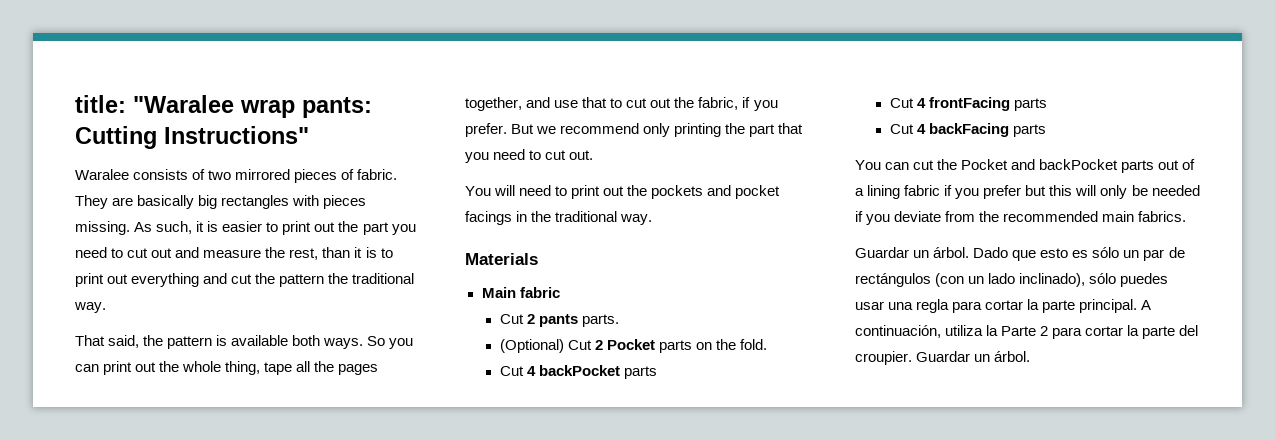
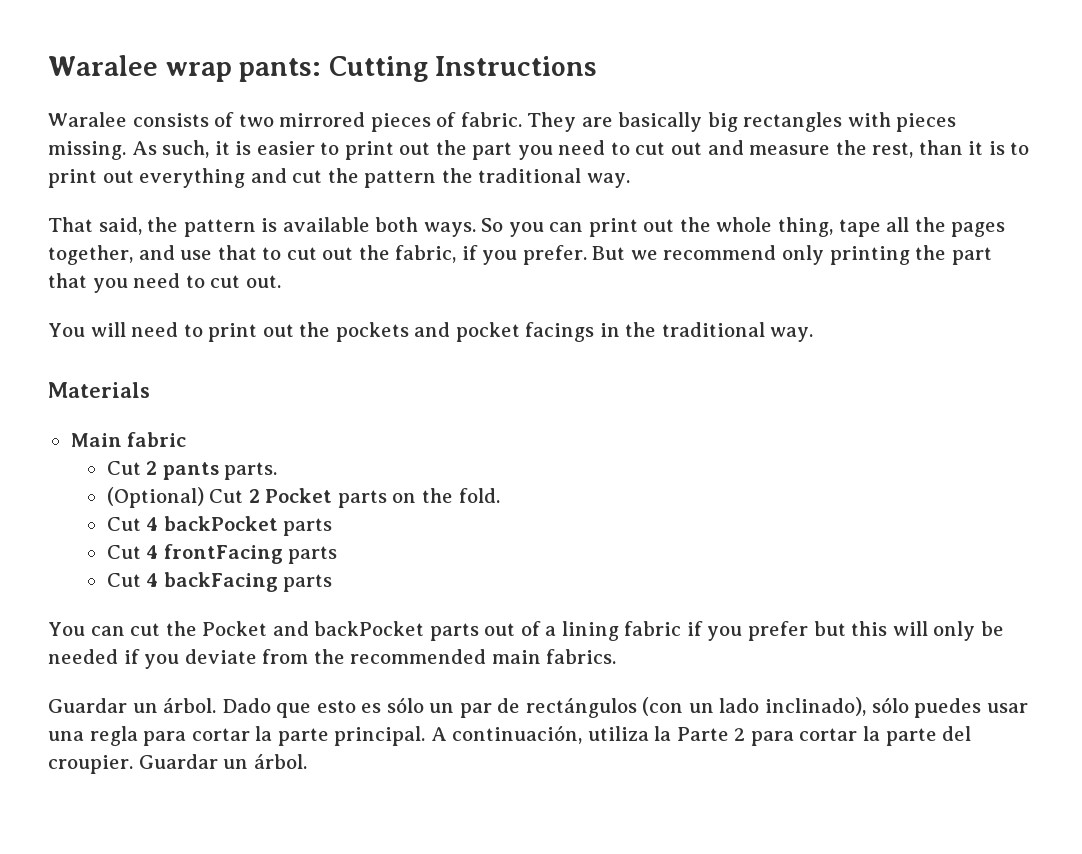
- title: "Waralee wrap pants: Cutting Instructions"
+ Waralee wrap pants: Cutting Instructions

